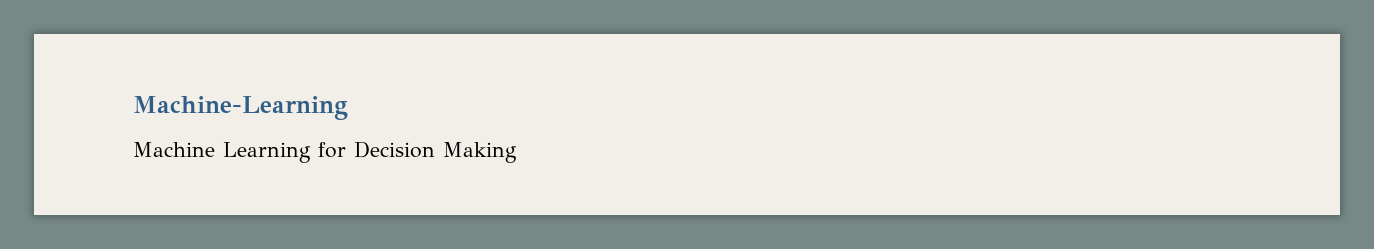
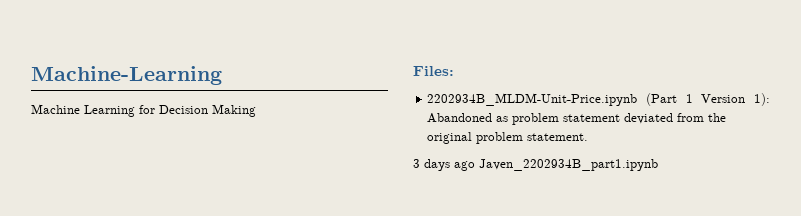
+ Files:
+ 2202934B_MLDM-Unit-Price.ipynb (Part 1 Version 1): Abandoned as problem statement deviated from the original problem statement.
+ 3 days ago Javen_2202934B_part1.ipynb

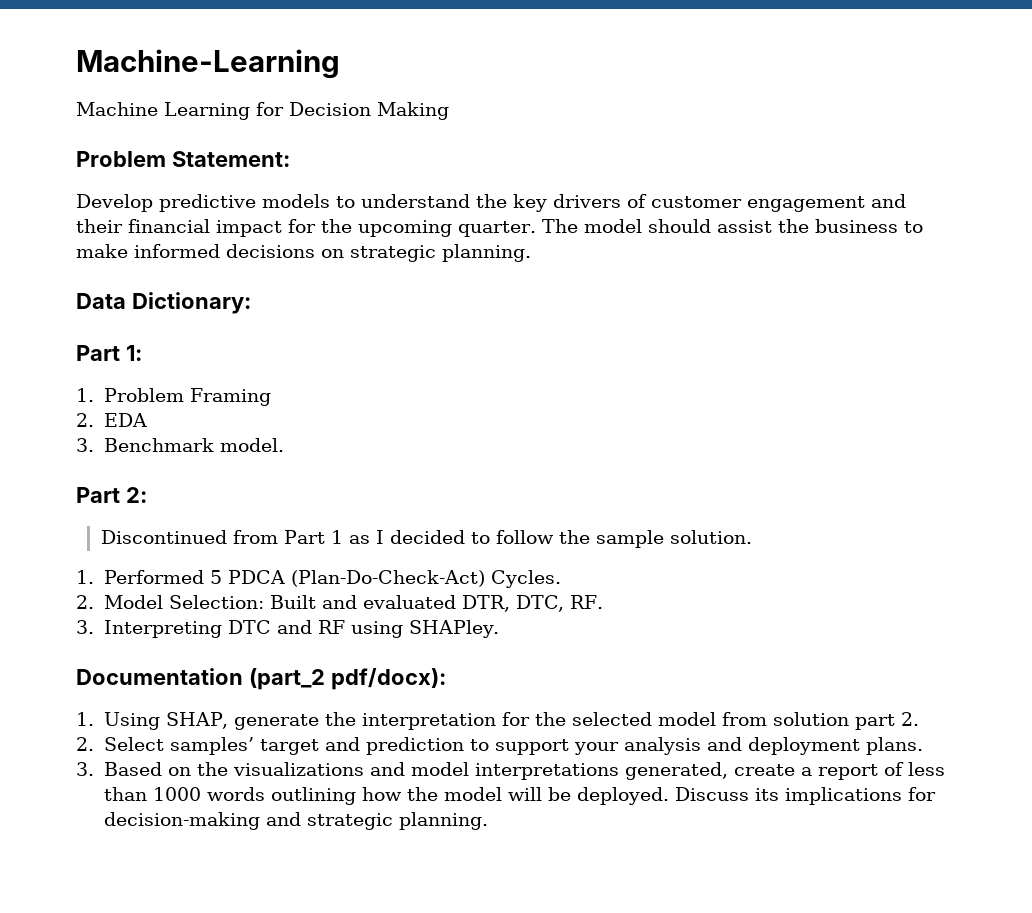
- Files:
- 2202934B_MLDM-Unit-Price.ipynb (Part 1 Version 1): Abandoned as problem statement deviated from the original problem statement.
- 3 days ago Javen_2202934B_part1.ipynb
+ Problem Statement:
+ Develop predictive models to understand the key drivers of customer engagement and their financial impact for the upcoming quarter. The model should assist the business to make informed decisions on strategic planning.
+ Data Dictionary:
+ Part 1:
+ 1. Problem Framing
+ 2. EDA
+ 3. Benchmark model.
+ Part 2:
+ Discontinued from Part 1 as I decided to follow the sample solution.
+ 1. Performed 5 PDCA (Plan-Do-Check-Act) Cycles.
+ 2. Model Selection: Built and evaluated DTR, DTC, RF.
+ 3. Interpreting DTC and RF using SHAPley.
+ Documentation (part_2 pdf/docx):
+ 1. Using SHAP, generate the interpretation for the selected model from solution part 2.
+ 2. Select samples’ target and prediction to support your analysis and deployment plans.
+ 3. Based on the visualizations and model interpretations generated, create a report of less than 1000 words outlining how the model will be deployed. Discuss its implications for decision-making and strategic planning.

